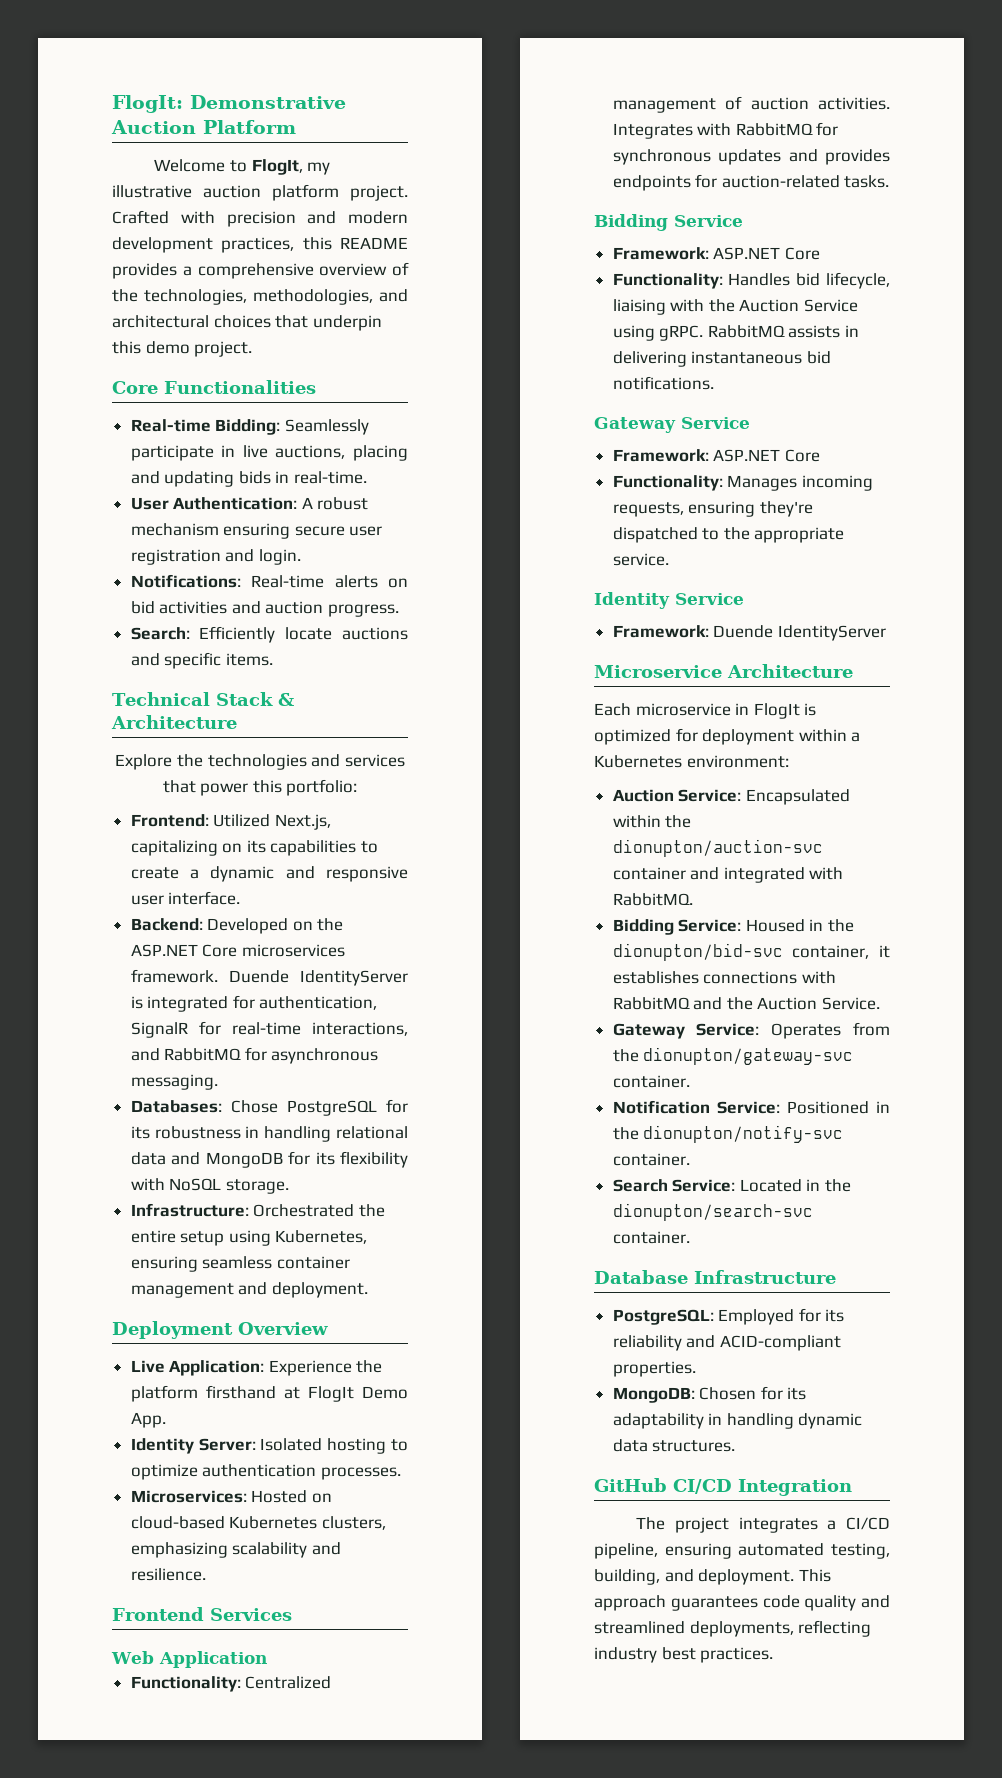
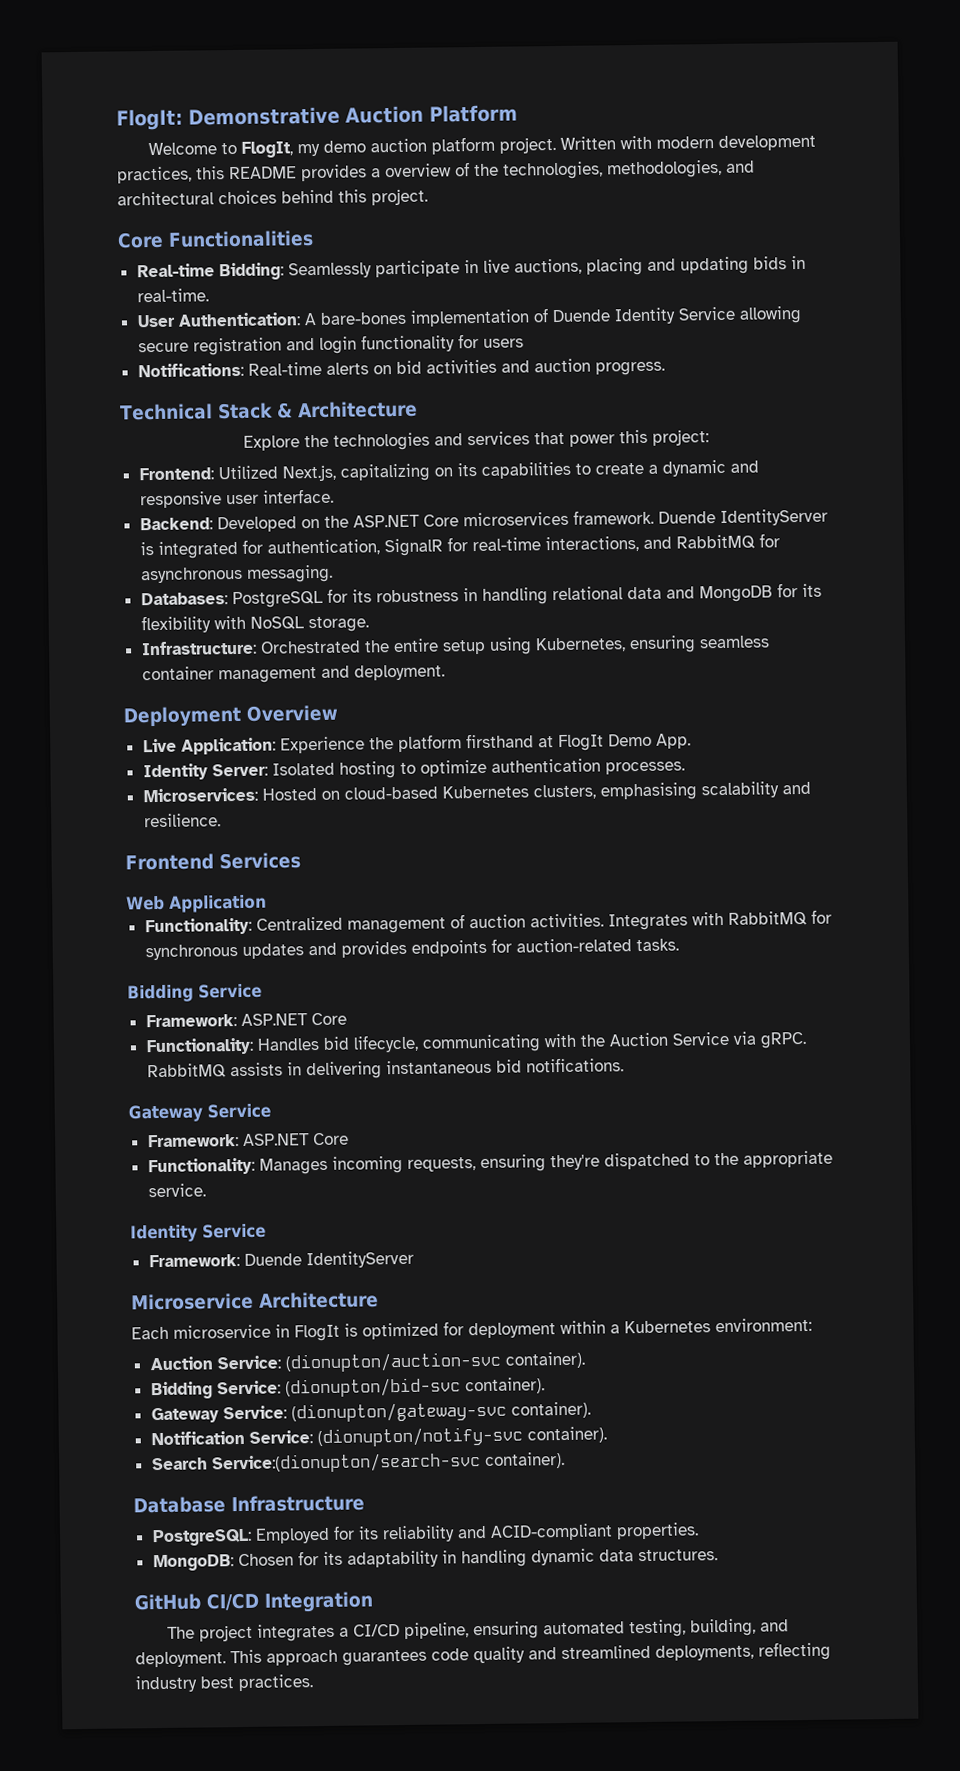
- Welcome to FlogIt, my illustrative auction platform project.
+ Welcome to FlogIt, my demo auction platform project.
- Crafted with precision and modern development practices, this README provides a comprehensive overview of the technologies, methodologies, and architectural choices that underpin this demo project.
+ Written with modern development practices, this README provides a overview of the technologies, methodologies, and architectural choices behind this project.
- User Authentication: A robust mechanism ensuring secure user registration and login.
+ User Authentication: A bare-bones implementation of Duende Identity Service allowing secure registration and login functionality for users
- Search: Efficiently locate auctions and specific items.
- Explore the technologies and services that power this portfolio:
+ Explore the technologies and services that power this project:
- Databases: Chose PostgreSQL for its robustness in handling relational data and MongoDB for its flexibility with NoSQL storage.
+ Databases: PostgreSQL for its robustness in handling relational data and MongoDB for its flexibility with NoSQL storage.
- Microservices: Hosted on cloud-based Kubernetes clusters, emphasizing scalability and resilience.
+ Microservices: Hosted on cloud-based Kubernetes clusters, emphasising scalability and resilience.
- Functionality: Handles bid lifecycle, liaising with the Auction Service using gRPC.
+ Functionality: Handles bid lifecycle, communicating with the Auction Service via gRPC.
- Auction Service: Encapsulated within the dionupton/auction-svc container and integrated with RabbitMQ.
- Bidding Service: Housed in the dionupton/bid-svc container, it establishes connections with RabbitMQ and the Auction Service.
- Gateway Service: Operates from the dionupton/gateway-svc container.
- Notification Service: Positioned in the dionupton/notify-svc container.
- Search Service: Located in the dionupton/search-svc container.
+ Auction Service: (dionupton/auction-svc container).
+ Bidding Service: (dionupton/bid-svc container).
+ Gateway Service: (dionupton/gateway-svc container).
+ Notification Service: (dionupton/notify-svc container).
+ Search Service:(dionupton/search-svc container).

